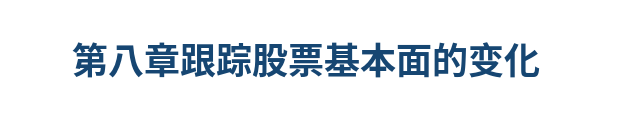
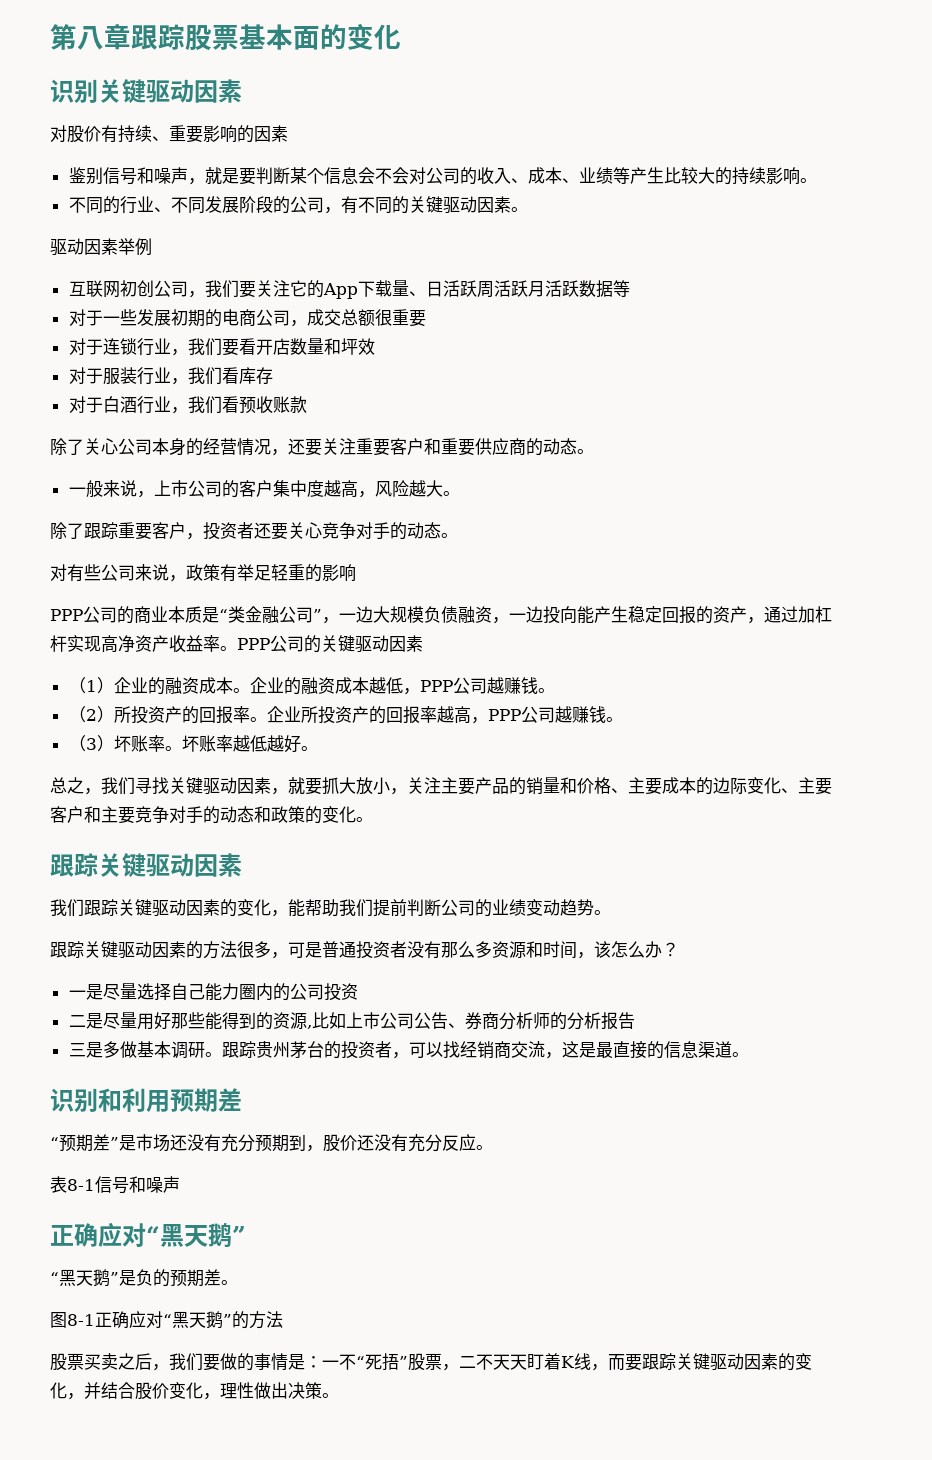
+ 识别关键驱动因素
+ 对股价有持续、重要影响的因素
+ 鉴别信号和噪声，就是要判断某个信息会不会对公司的收入、成本、业绩等产生比较大的持续影响。
+ 不同的行业、不同发展阶段的公司，有不同的关键驱动因素。
+ 驱动因素举例
+ 互联网初创公司，我们要关注它的App下载量、日活跃周活跃月活跃数据等
+ 对于一些发展初期的电商公司，成交总额很重要
+ 对于连锁行业，我们要看开店数量和坪效
+ 对于服装行业，我们看库存
+ 对于白酒行业，我们看预收账款
+ 除了关心公司本身的经营情况，还要关注重要客户和重要供应商的动态。
+ 一般来说，上市公司的客户集中度越高，风险越大。
+ 除了跟踪重要客户，投资者还要关心竞争对手的动态。
+ 对有些公司来说，政策有举足轻重的影响
+ PPP公司的商业本质是“类金融公司”，一边大规模负债融资，一边投向能产生稳定回报的资产，通过加杠杆实现高净资产收益率。PPP公司的关键驱动因素
+ （1）企业的融资成本。企业的融资成本越低，PPP公司越赚钱。
+ （2）所投资产的回报率。企业所投资产的回报率越高，PPP公司越赚钱。
+ （3）坏账率。坏账率越低越好。
+ 总之，我们寻找关键驱动因素，就要抓大放小，关注主要产品的销量和价格、主要成本的边际变化、主要客户和主要竞争对手的动态和政策的变化。
+ 跟踪关键驱动因素
+ 我们跟踪关键驱动因素的变化，能帮助我们提前判断公司的业绩变动趋势。
+ 跟踪关键驱动因素的方法很多，可是普通投资者没有那么多资源和时间，该怎么办？
+ 一是尽量选择自己能力圈内的公司投资
+ 二是尽量用好那些能得到的资源,比如上市公司公告、券商分析师的分析报告
+ 三是多做基本调研。跟踪贵州茅台的投资者，可以找经销商交流，这是最直接的信息渠道。
+ 识别和利用预期差
+ “预期差”是市场还没有充分预期到，股价还没有充分反应。
+ 表8-1信号和噪声
+ 正确应对“黑天鹅”
+ “黑天鹅”是负的预期差。
+ 图8-1正确应对“黑天鹅”的方法
+ 股票买卖之后，我们要做的事情是：一不“死捂”股票，二不天天盯着K线，而要跟踪关键驱动因素的变化，并结合股价变化，理性做出决策。

